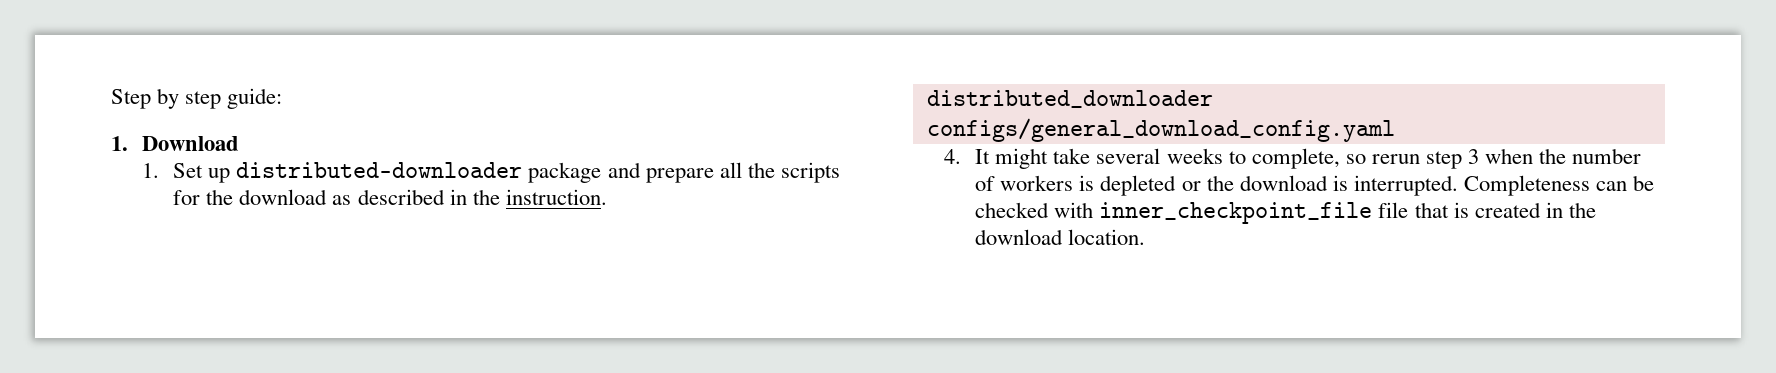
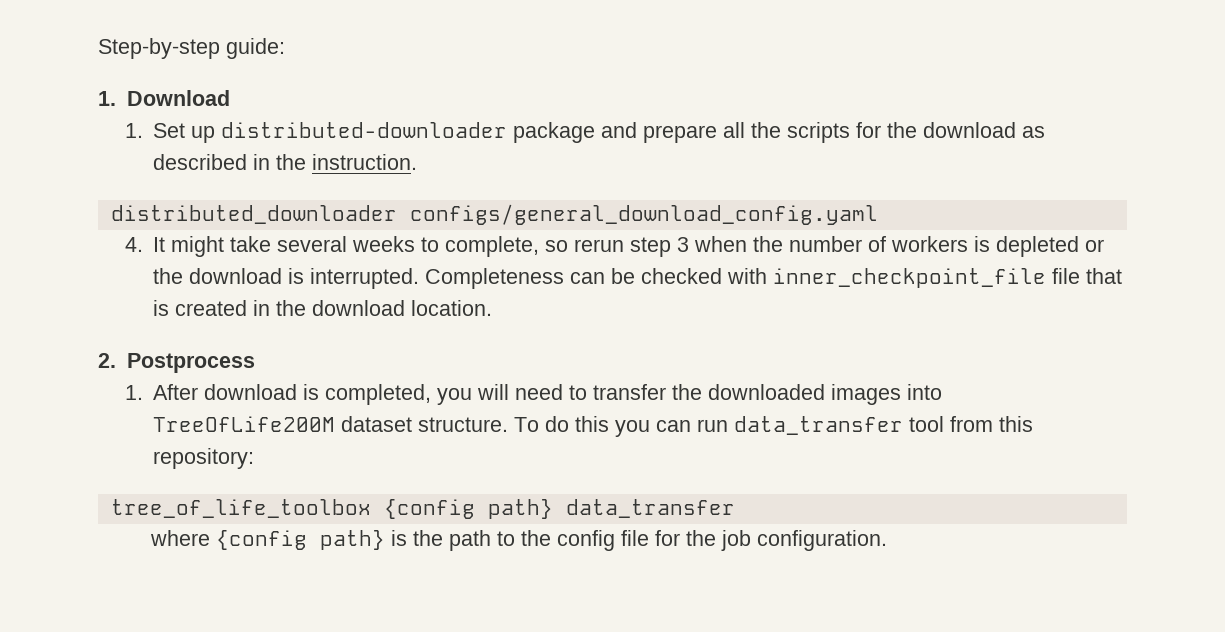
- Step by step guide:
+ Step-by-step guide:
+ 2. Postprocess
+ 1. After download is completed, you will need to transfer the downloaded images into TreeOfLife200M dataset structure. To do this you can run data_transfer tool from this repository:
+ tree_of_life_toolbox {config path} data_transfer
+ where {config path} is the path to the config file for the job configuration.

